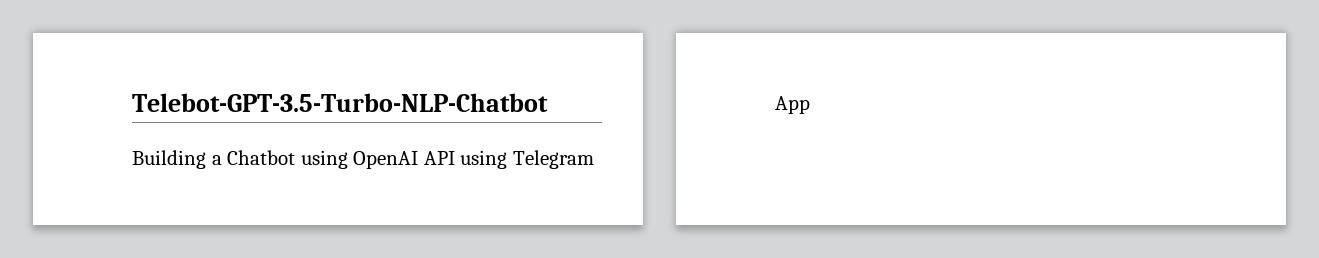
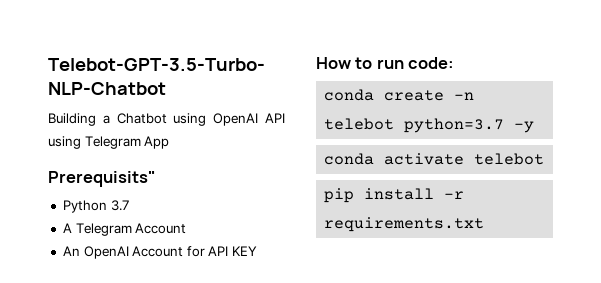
+ Prerequisits"
+ Python 3.7
+ A Telegram Account
+ An OpenAI Account for API KEY
+ How to run code:
+ conda create -n telebot python=3.7 -y
+ conda activate telebot
+ pip install -r requirements.txt

